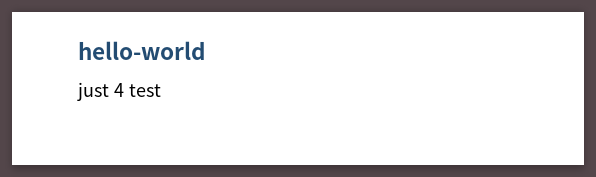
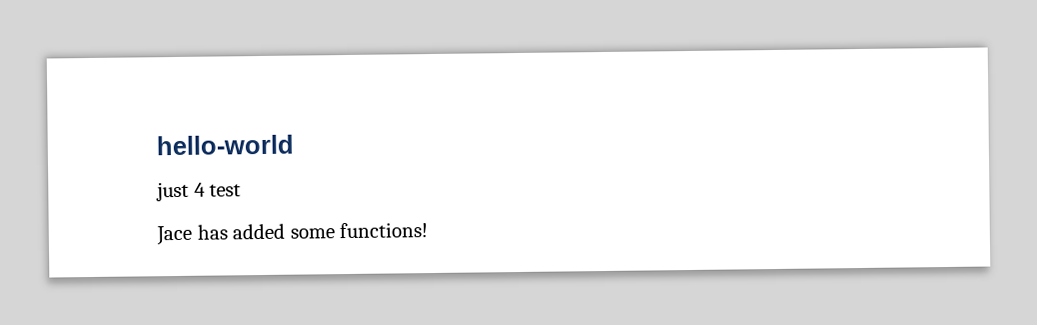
+ Jace has added some functions!

